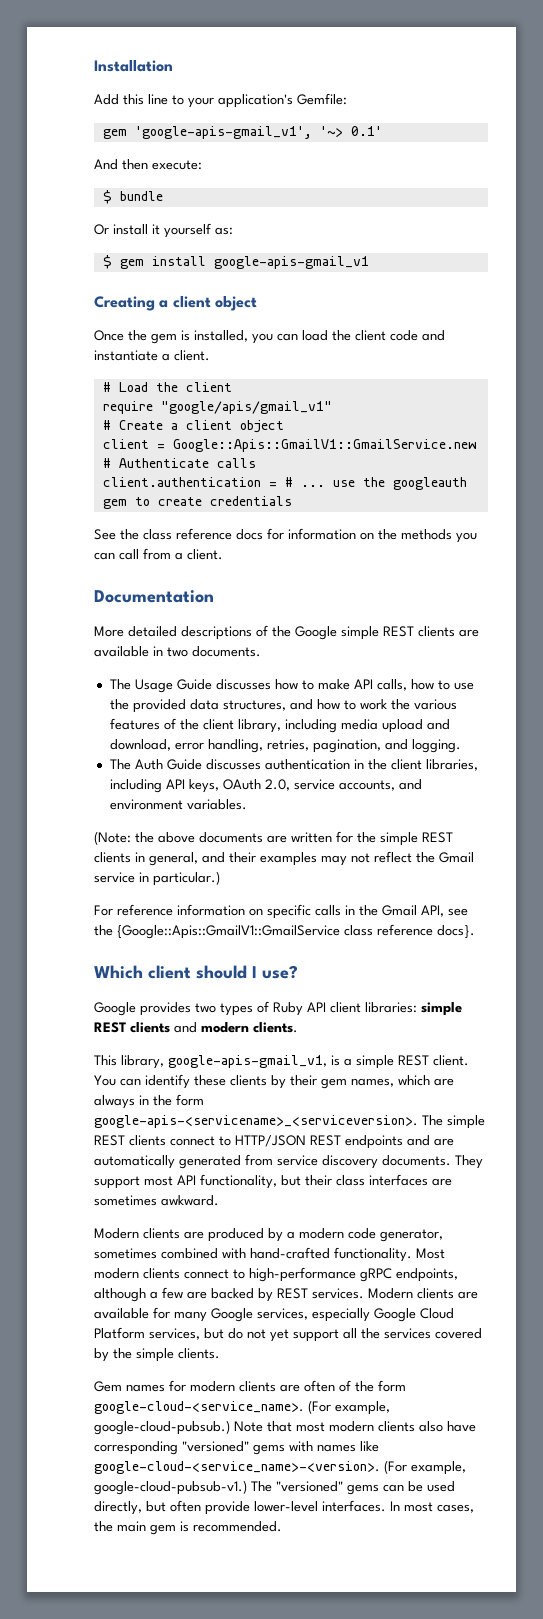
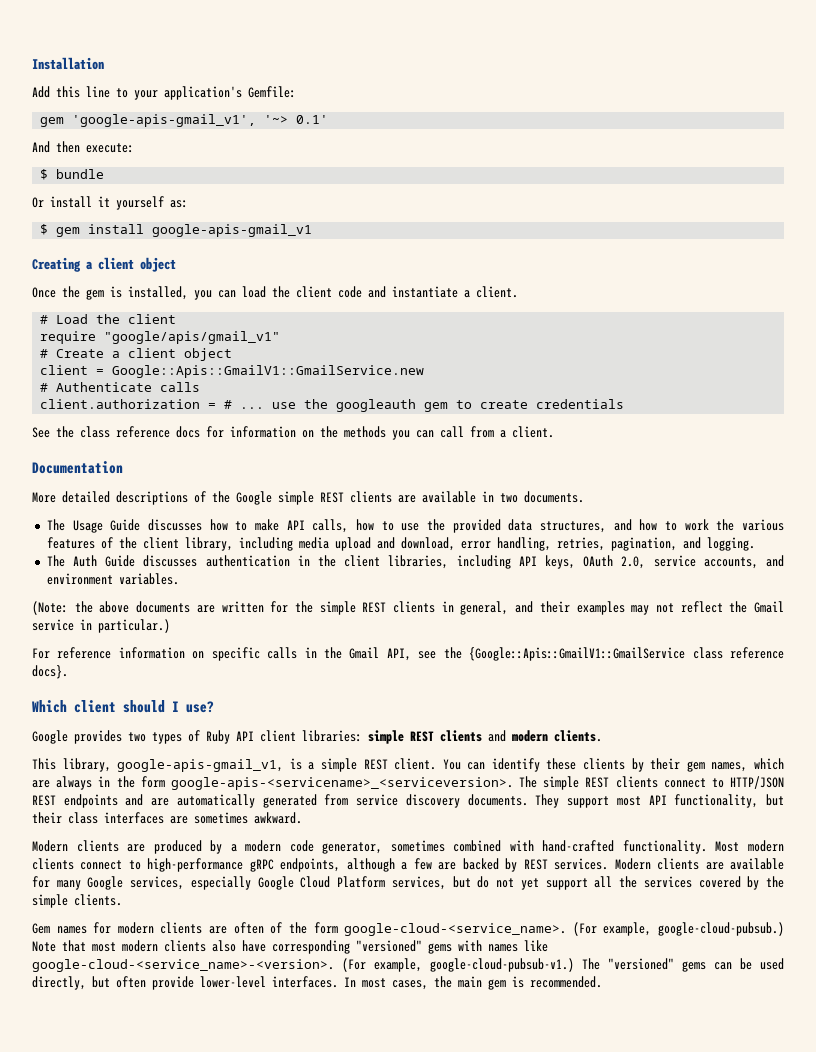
- client.authentication = # ... use the googleauth gem to create credentials
+ client.authorization = # ... use the googleauth gem to create credentials

